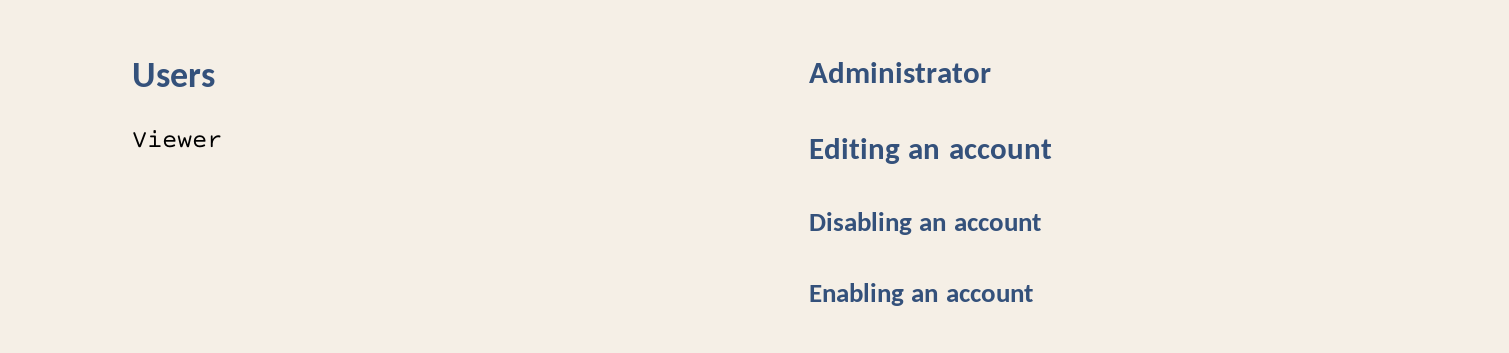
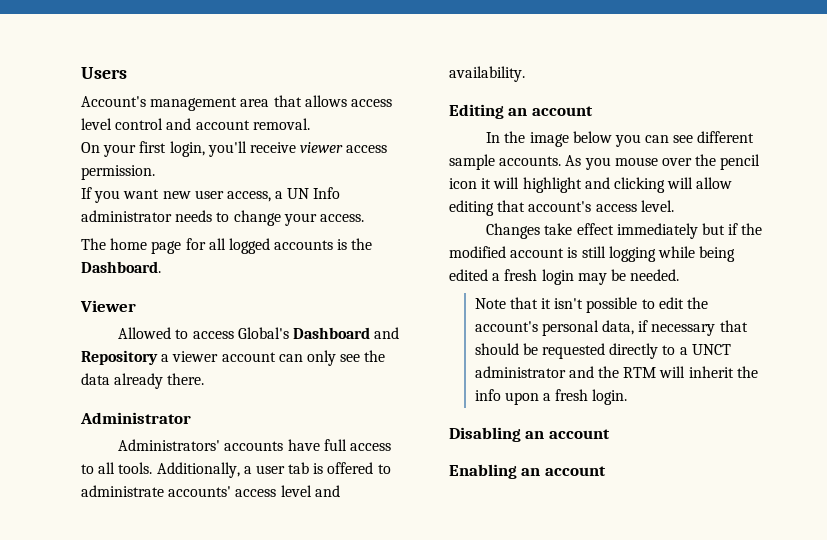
+ Account's management area that allows access level control and account removal.
+ On your first login, you'll receive viewer access permission.
+ If you want new user access, a UN Info administrator needs to change your access.
+ The home page for all logged accounts is the Dashboard.
  Viewer
+ Allowed to access Global's Dashboard and Repository a viewer account can only see the data already there.
  Administrator
+ Administrators' accounts have full access to all tools. Additionally, a user tab is offered to administrate accounts' access level and availability.
  Editing an account
+ In the image below you can see different sample accounts. As you mouse over the pencil icon it will highlight and clicking will allow editing that account's access level.
+ Changes take effect immediately but if the modified account is still logging while being edited a fresh login may be needed.
+ Note that it isn't possible to edit the account's personal data, if necessary that should be requested directly to a UNCT administrator and the RTM will inherit the info upon a fresh login.

